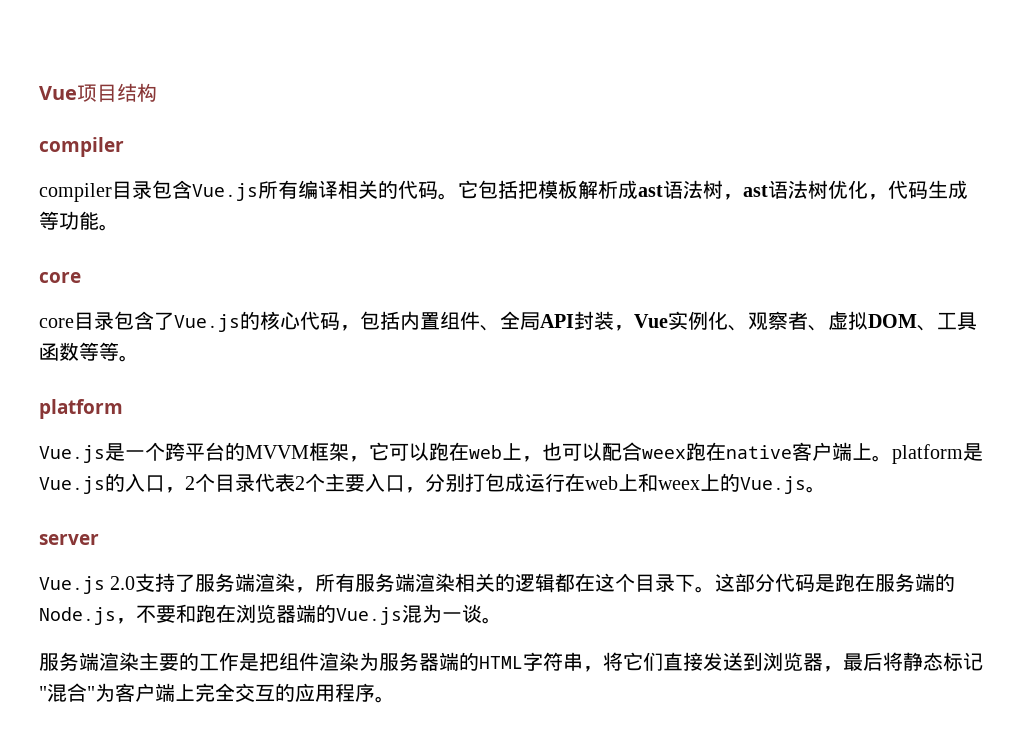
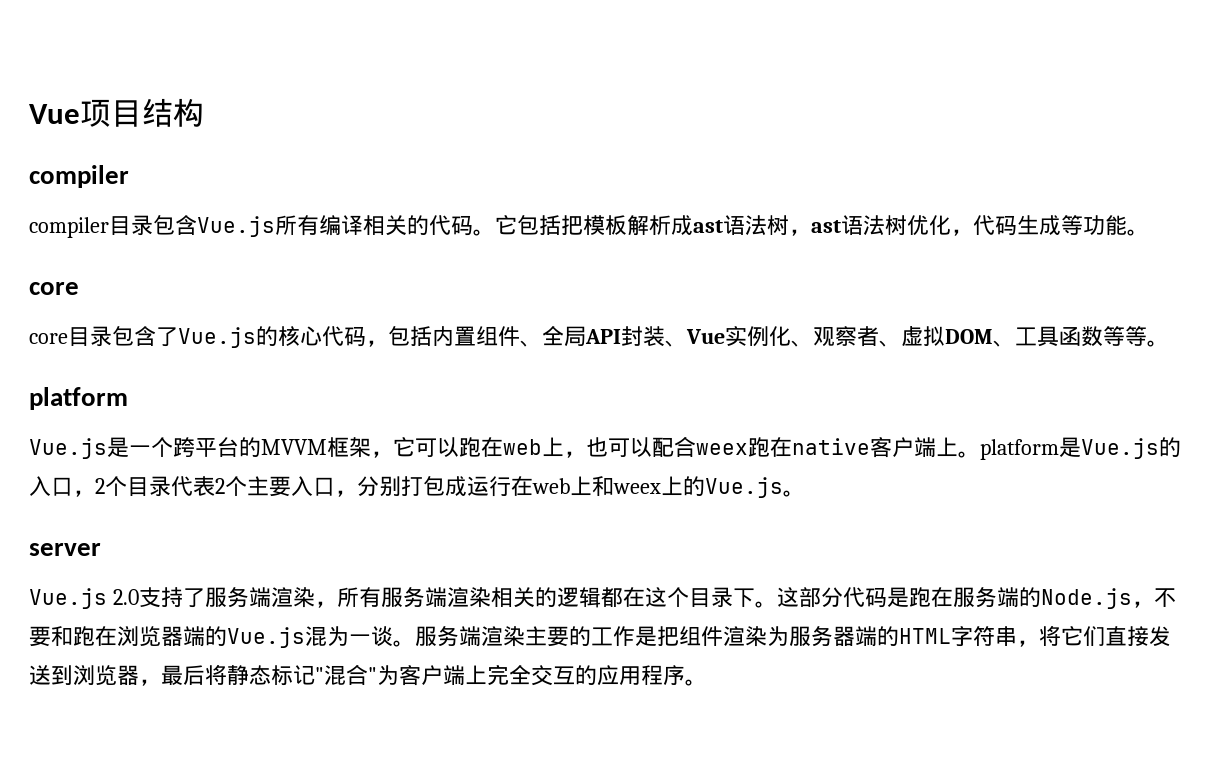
- core目录包含了Vue.js的核心代码，包括内置组件、全局API封装，Vue实例化、观察者、虚拟DOM、工具函数等等。
+ core目录包含了Vue.js的核心代码，包括内置组件、全局API封装、Vue实例化、观察者、虚拟DOM、工具函数等等。
- 这部分代码是跑在服务端的Node.js，不要和跑在浏览器端的Vue.js混为一谈。
- 服务端渲染主要的工作是把组件渲染为服务器端的HTML字符串，将它们直接发送到浏览器，最后将静态标记"混合"为客户端上完全交互的应用程序。
+ 这部分代码是跑在服务端的Node.js，不要和跑在浏览器端的Vue.js混为一谈。服务端渲染主要的工作是把组件渲染为服务器端的HTML字符串，将它们直接发送到浏览器，最后将静态标记"混合"为客户端上完全交互的应用程序。

